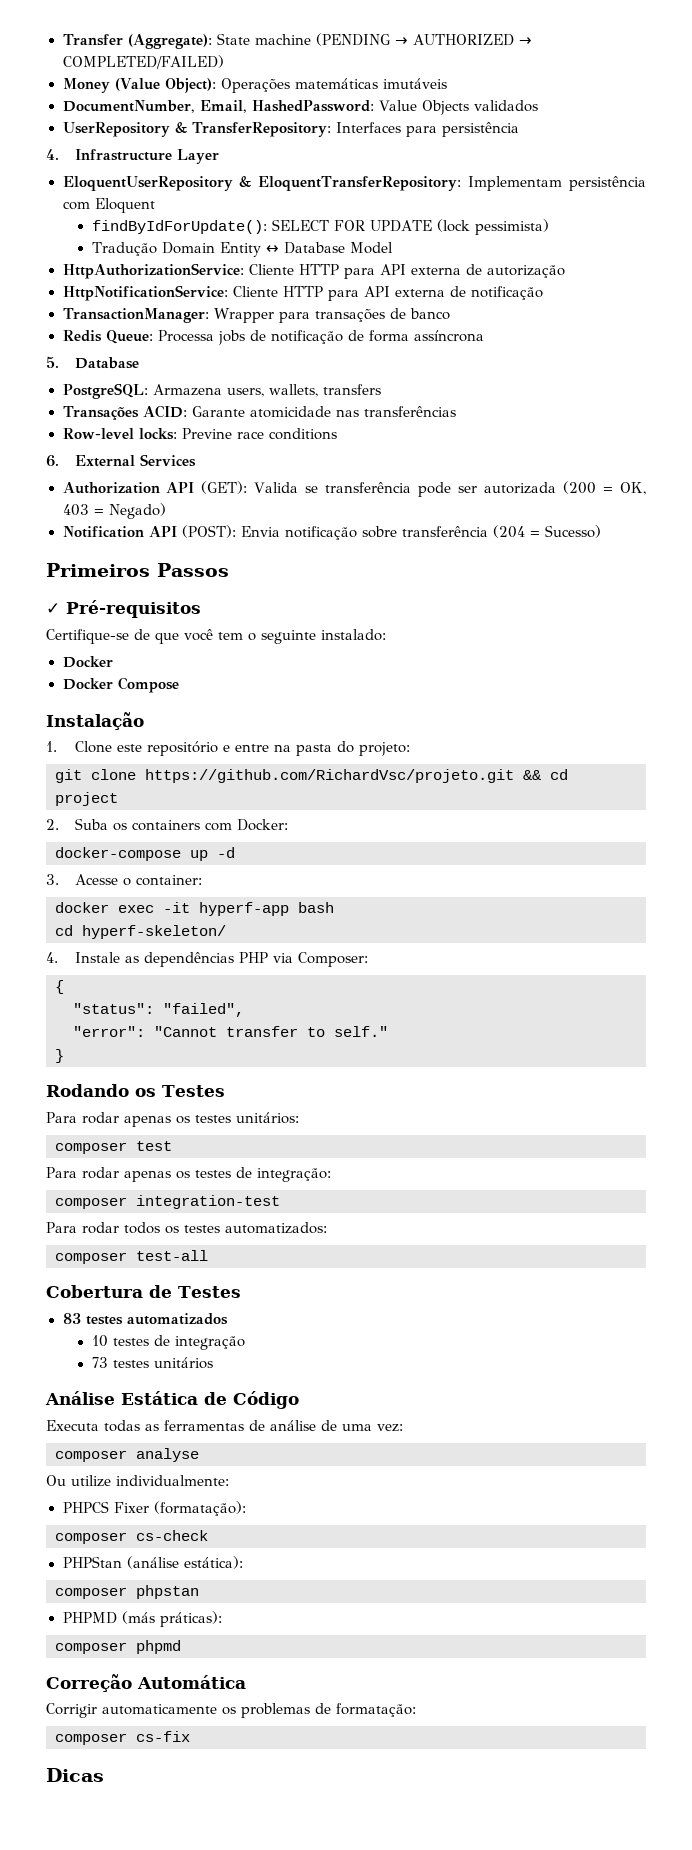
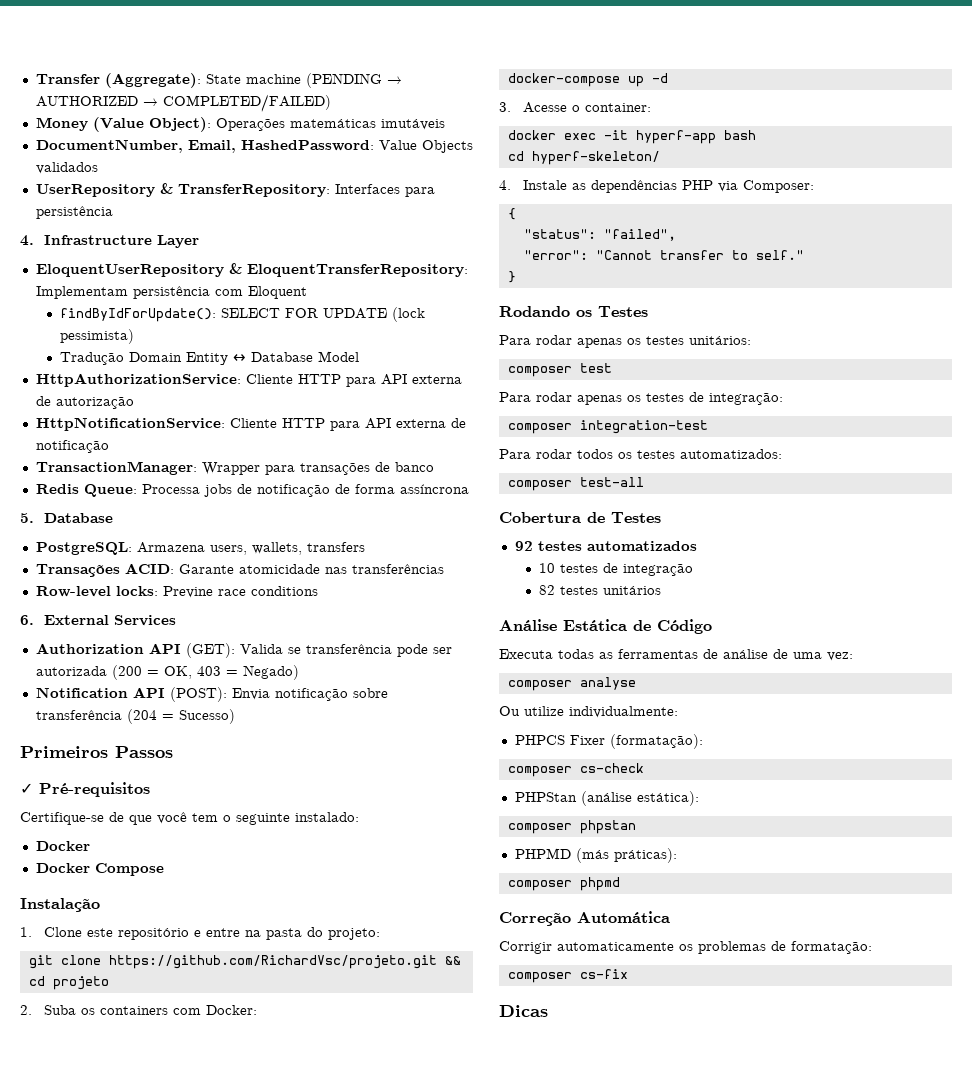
- git clone https://github.com/RichardVsc/projeto.git && cd project
+ git clone https://github.com/RichardVsc/projeto.git && cd projeto
- 83 testes automatizados
+ 92 testes automatizados
- 73 testes unitários
+ 82 testes unitários

